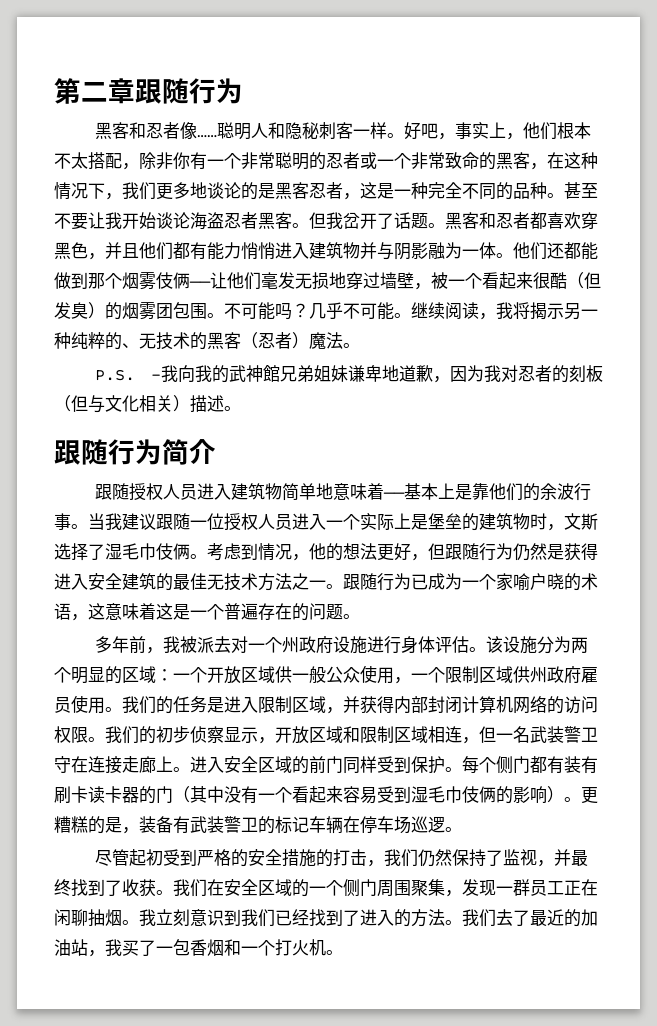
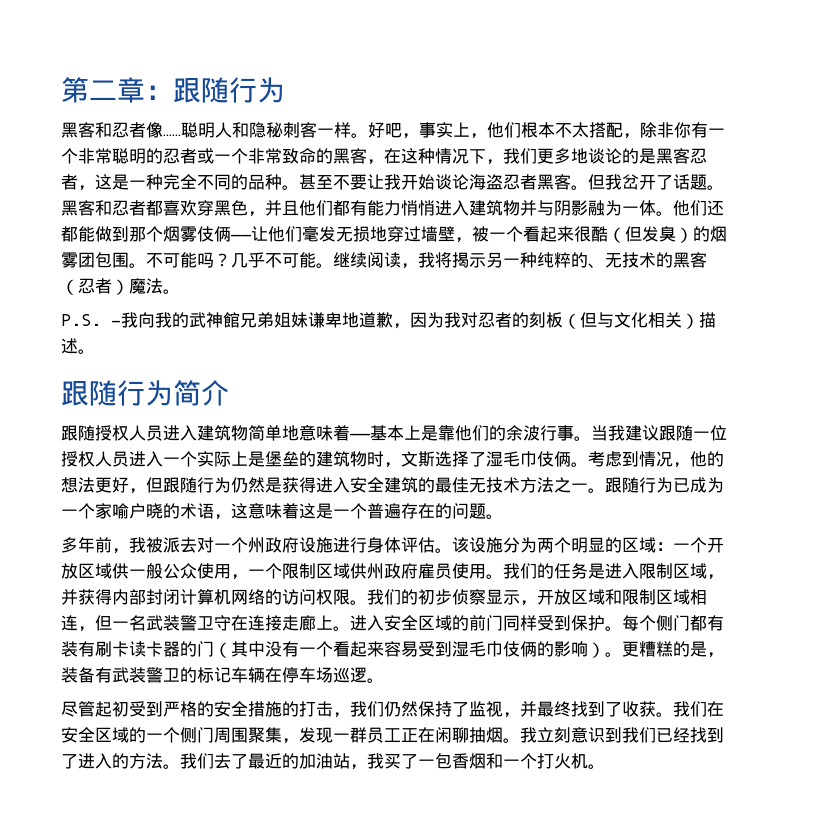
- 第二章跟随行为
+ 第二章：跟随行为

